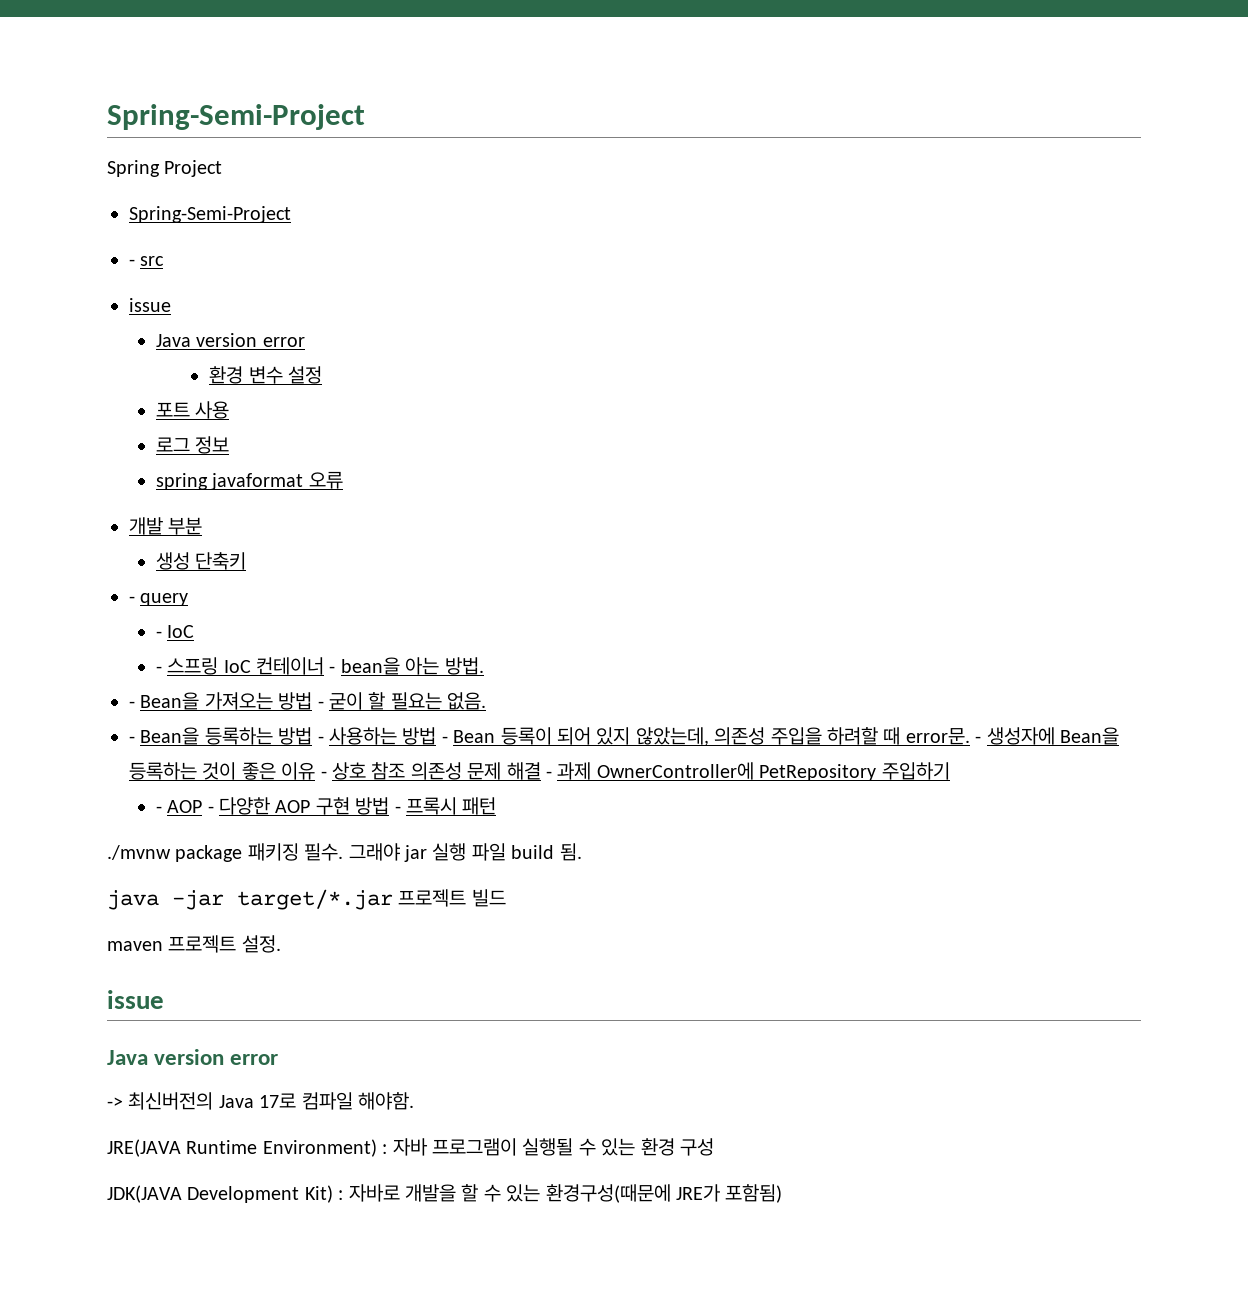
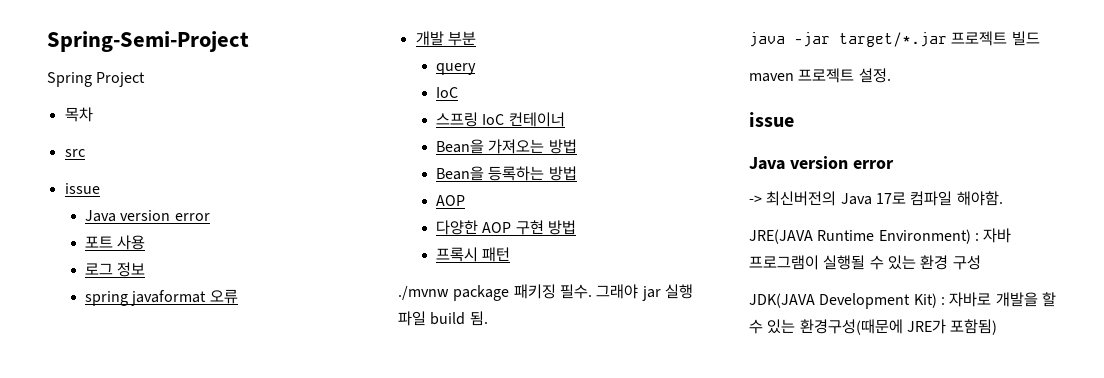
  Spring Project
- Spring-Semi-Project
- - src
+ 목차
+ src
- 환경 변수 설정
- 생성 단축키
- - query
- - IoC
+ query
+ IoC
- - 스프링 IoC 컨테이너 - bean을 아는 방법.
- - Bean을 가져오는 방법 - 굳이 할 필요는 없음.
- - Bean을 등록하는 방법 - 사용하는 방법 - Bean 등록이 되어 있지 않았는데, 의존성 주입을 하려할 때 error문. - 생성자에 Bean을 등록하는 것이 좋은 이유 - 상호 참조 의존성 문제 해결 - 과제 OwnerController에 PetRepository 주입하기
- - AOP - 다양한 AOP 구현 방법 - 프록시 패턴
+ 스프링 IoC 컨테이너
+ Bean을 가져오는 방법
+ Bean을 등록하는 방법
+ AOP
+ 다양한 AOP 구현 방법
+ 프록시 패턴

